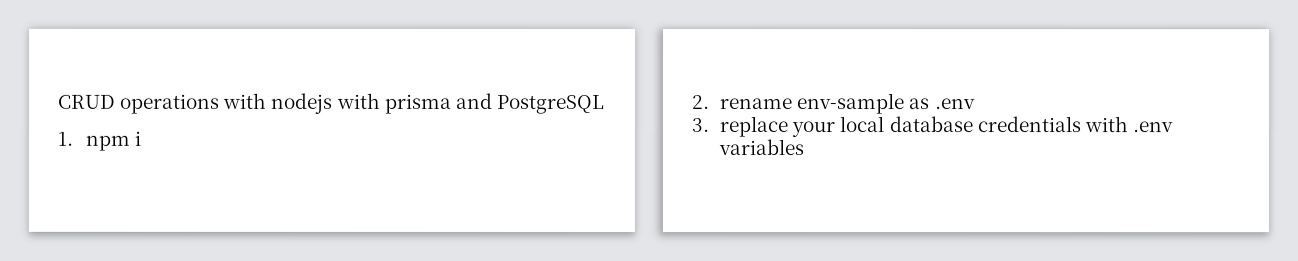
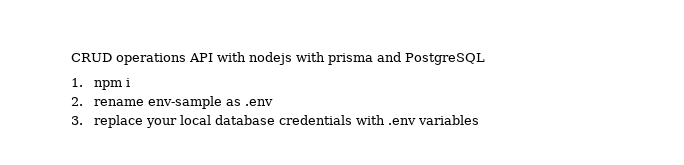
- CRUD operations with nodejs with prisma and PostgreSQL
+ CRUD operations API with nodejs with prisma and PostgreSQL

